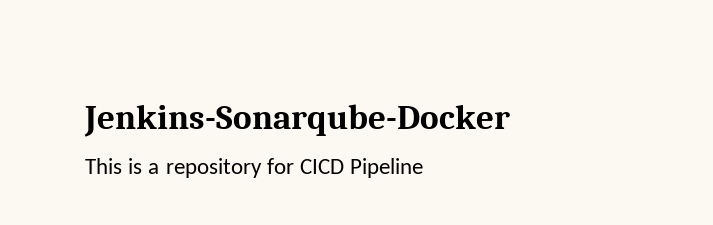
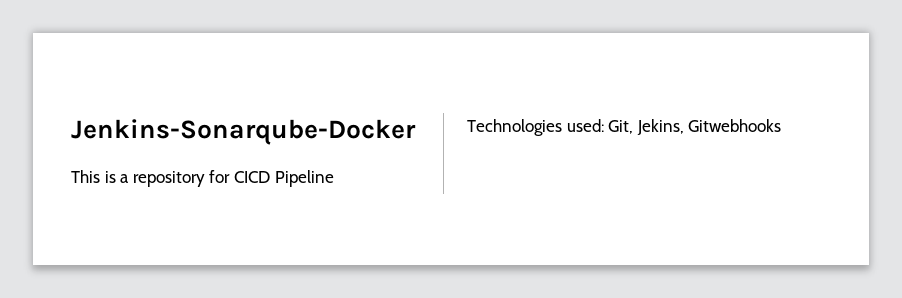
- This is a repository for CICD Pipeline
+ This is a repository for CICD Pipeline Technologies used: Git, Jekins, Gitwebhooks

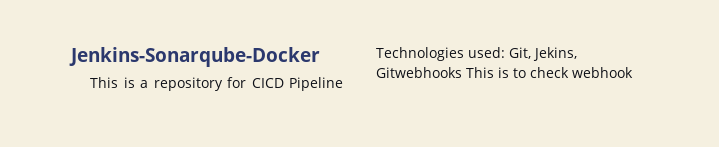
- This is a repository for CICD Pipeline Technologies used: Git, Jekins, Gitwebhooks
+ This is a repository for CICD Pipeline Technologies used: Git, Jekins, Gitwebhooks This is to check webhook

